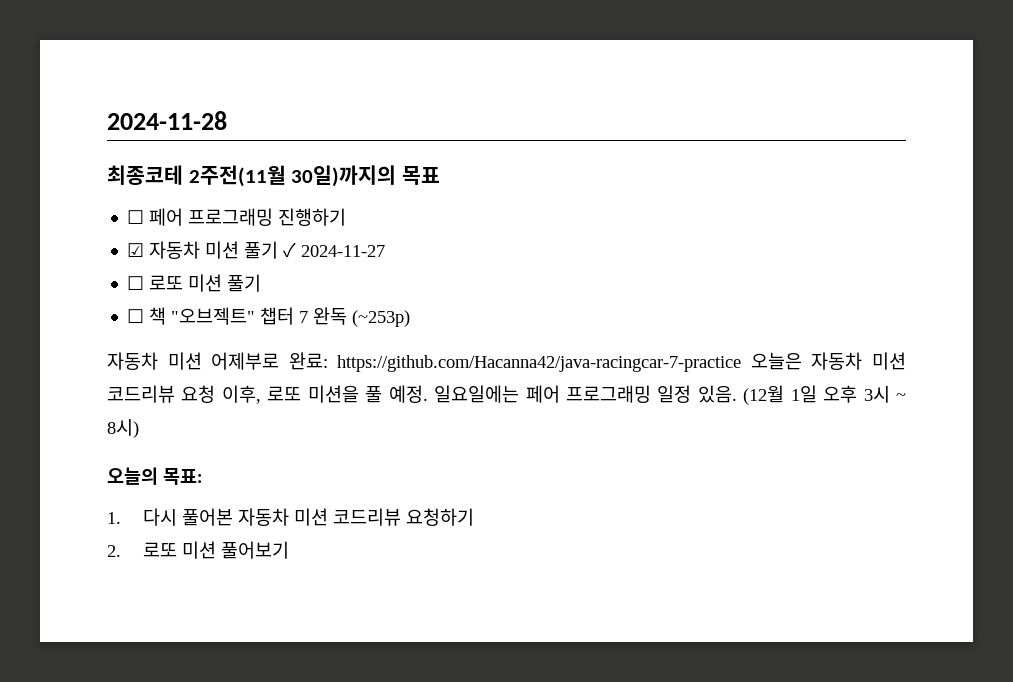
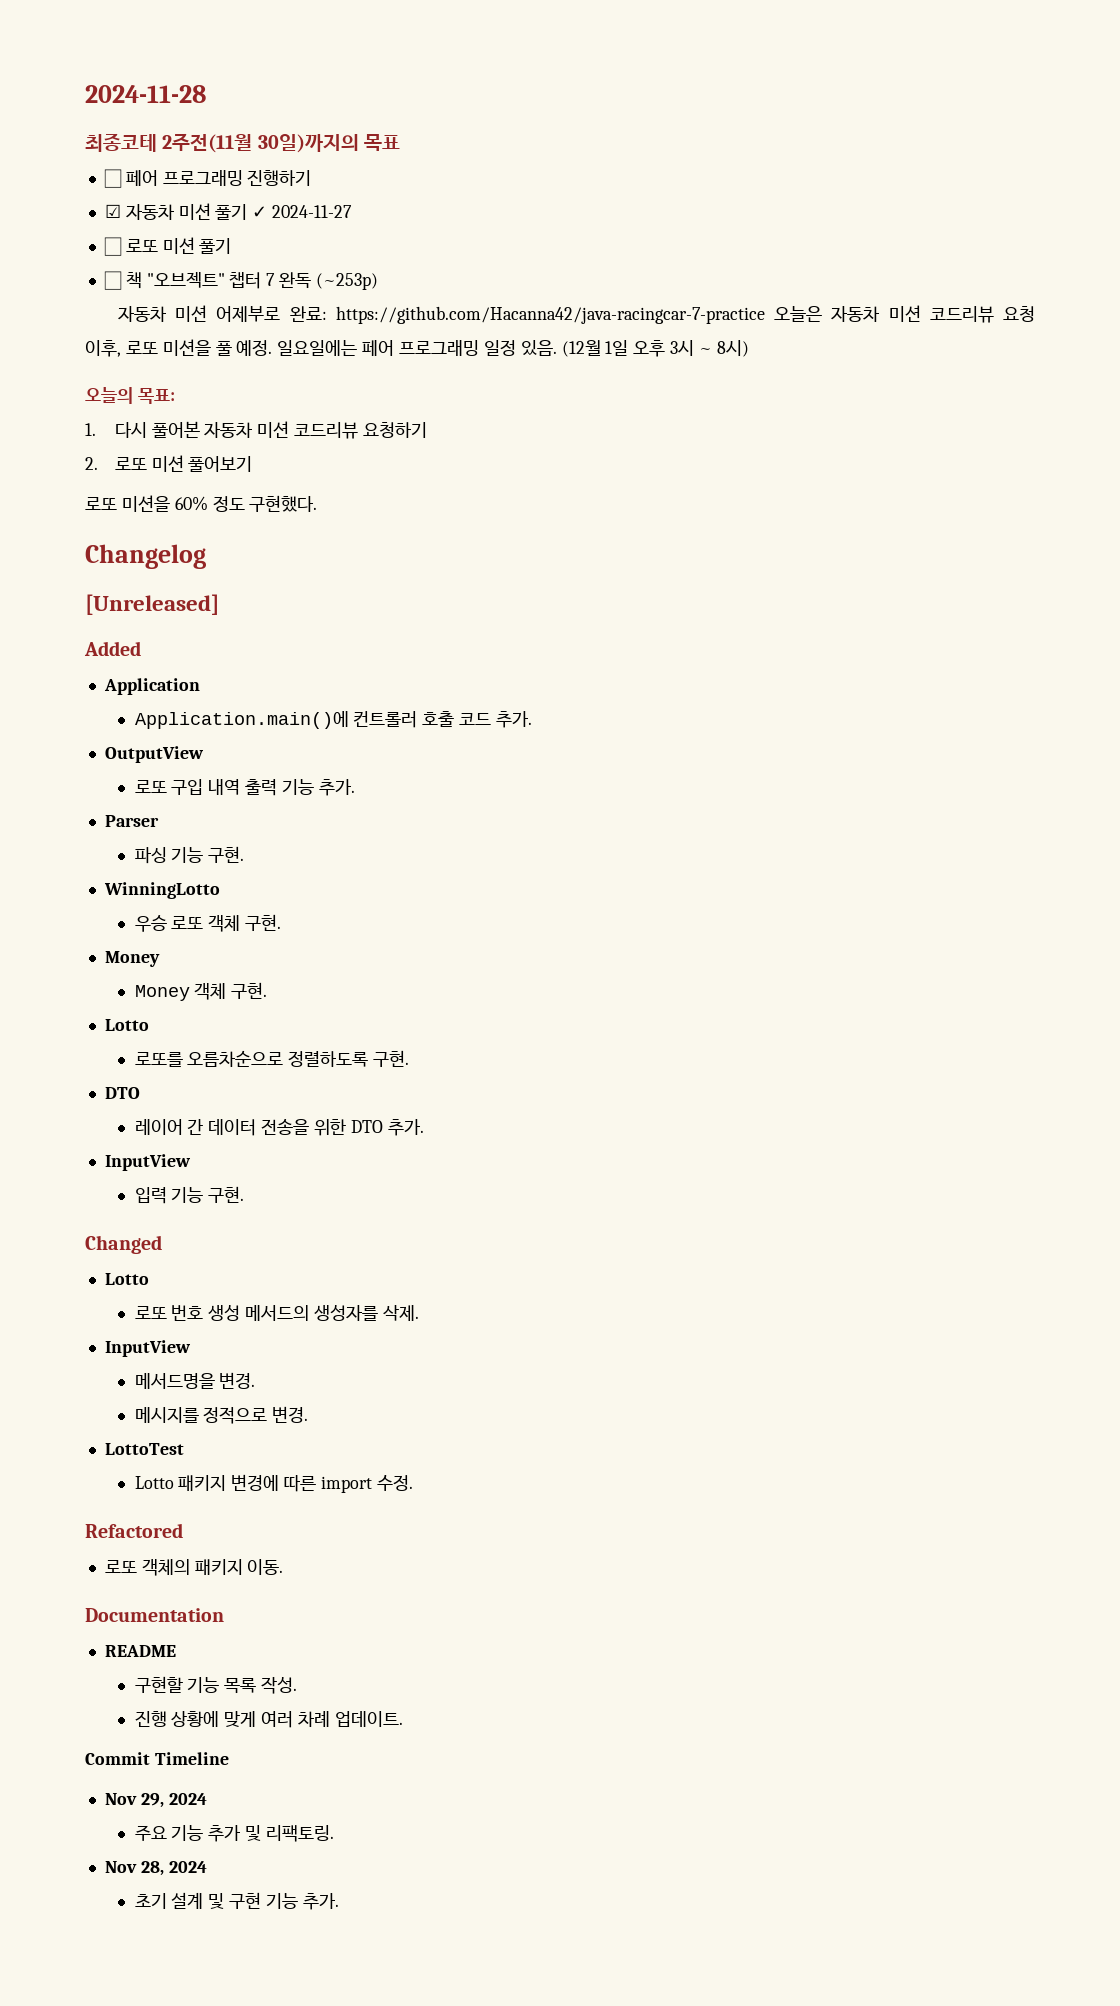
+ 로또 미션을 60% 정도 구현했다.
+ Changelog
+ [Unreleased]
+ Added
+ Application
+ Application.main()에 컨트롤러 호출 코드 추가.
+ OutputView
+ 로또 구입 내역 출력 기능 추가.
+ Parser
+ 파싱 기능 구현.
+ WinningLotto
+ 우승 로또 객체 구현.
+ Money
+ Money 객체 구현.
+ Lotto
+ 로또를 오름차순으로 정렬하도록 구현.
+ DTO
+ 레이어 간 데이터 전송을 위한 DTO 추가.
+ InputView
+ 입력 기능 구현.
+ Changed
+ Lotto
+ 로또 번호 생성 메서드의 생성자를 삭제.
+ InputView
+ 메서드명을 변경.
+ 메시지를 정적으로 변경.
+ LottoTest
+ Lotto 패키지 변경에 따른 import 수정.
+ Refactored
+ 로또 객체의 패키지 이동.
+ Documentation
+ README
+ 구현할 기능 목록 작성.
+ 진행 상황에 맞게 여러 차례 업데이트.
+ Commit Timeline
+ Nov 29, 2024
+ 주요 기능 추가 및 리팩토링.
+ Nov 28, 2024
+ 초기 설계 및 구현 기능 추가.

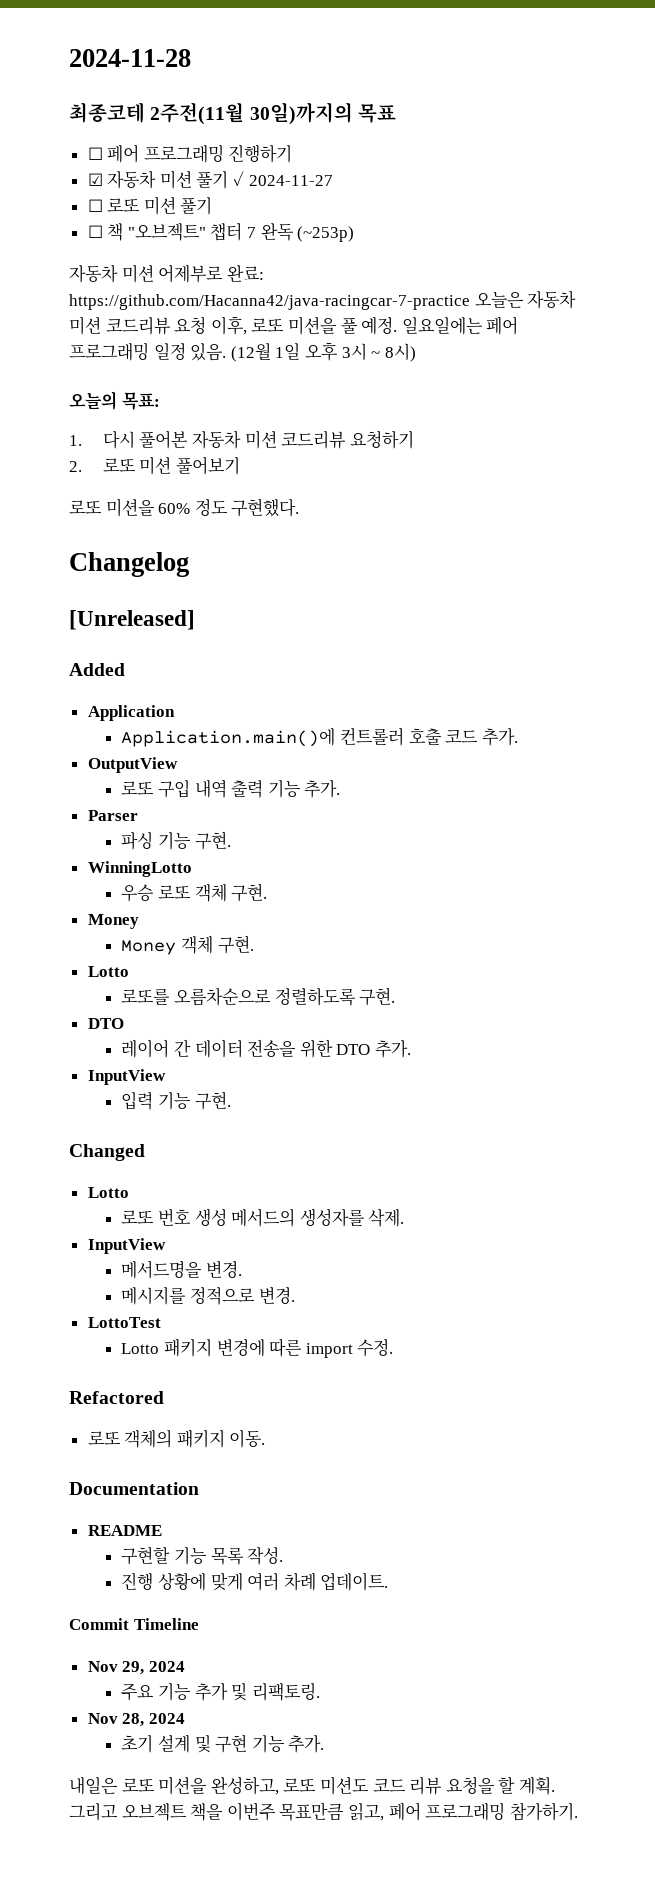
+ 내일은 로또 미션을 완성하고, 로또 미션도 코드 리뷰 요청을 할 계획. 그리고 오브젝트 책을 이번주 목표만큼 읽고, 페어 프로그래밍 참가하기.

